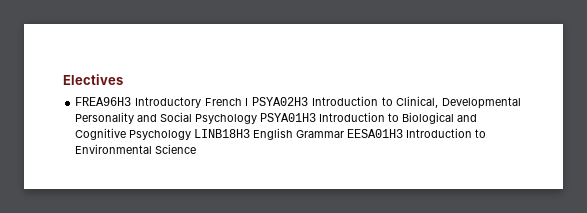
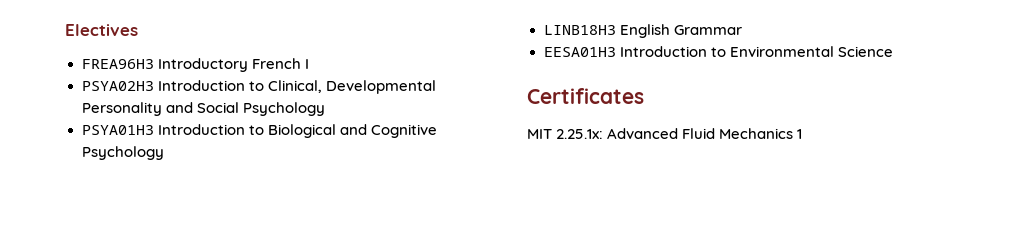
- FREA96H3 Introductory French I PSYA02H3 Introduction to Clinical, Developmental Personality and Social Psychology PSYA01H3 Introduction to Biological and Cognitive Psychology LINB18H3 English Grammar EESA01H3 Introduction to Environmental Science
+ FREA96H3 Introductory French I
+ PSYA02H3 Introduction to Clinical, Developmental Personality and Social Psychology
+ PSYA01H3 Introduction to Biological and Cognitive Psychology
+ LINB18H3 English Grammar
+ EESA01H3 Introduction to Environmental Science
+ Certificates
+ MIT 2.25.1x: Advanced Fluid Mechanics 1

